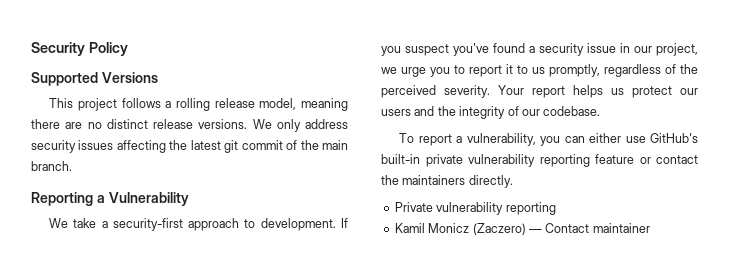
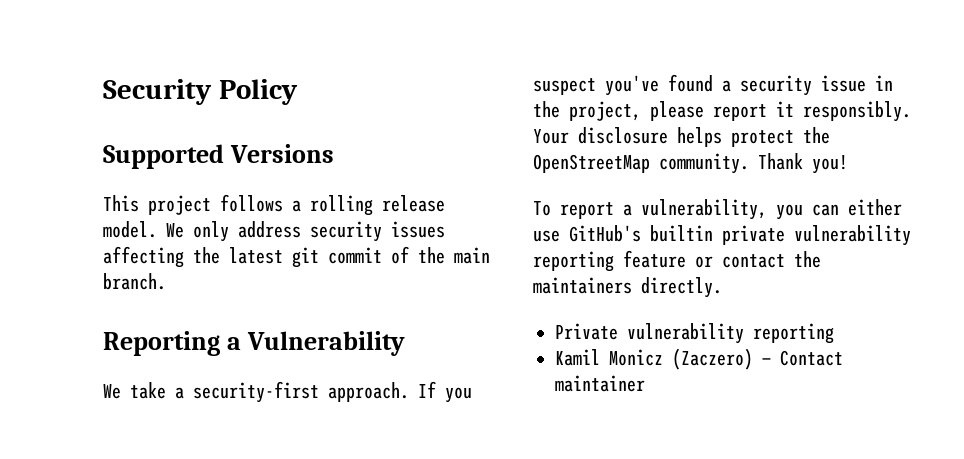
- This project follows a rolling release model, meaning there are no distinct release versions.
+ This project follows a rolling release model.
- We take a security-first approach to development.
+ We take a security-first approach.
- If you suspect you've found a security issue in our project, we urge you to report it to us promptly, regardless of the perceived severity. Your report helps us protect our users and the integrity of our codebase.
+ If you suspect you've found a security issue in the project, please report it responsibly. Your disclosure helps protect the OpenStreetMap community. Thank you!
- To report a vulnerability, you can either use GitHub's built-in private vulnerability reporting feature or contact the maintainers directly.
+ To report a vulnerability, you can either use GitHub's builtin private vulnerability reporting feature or contact the maintainers directly.

